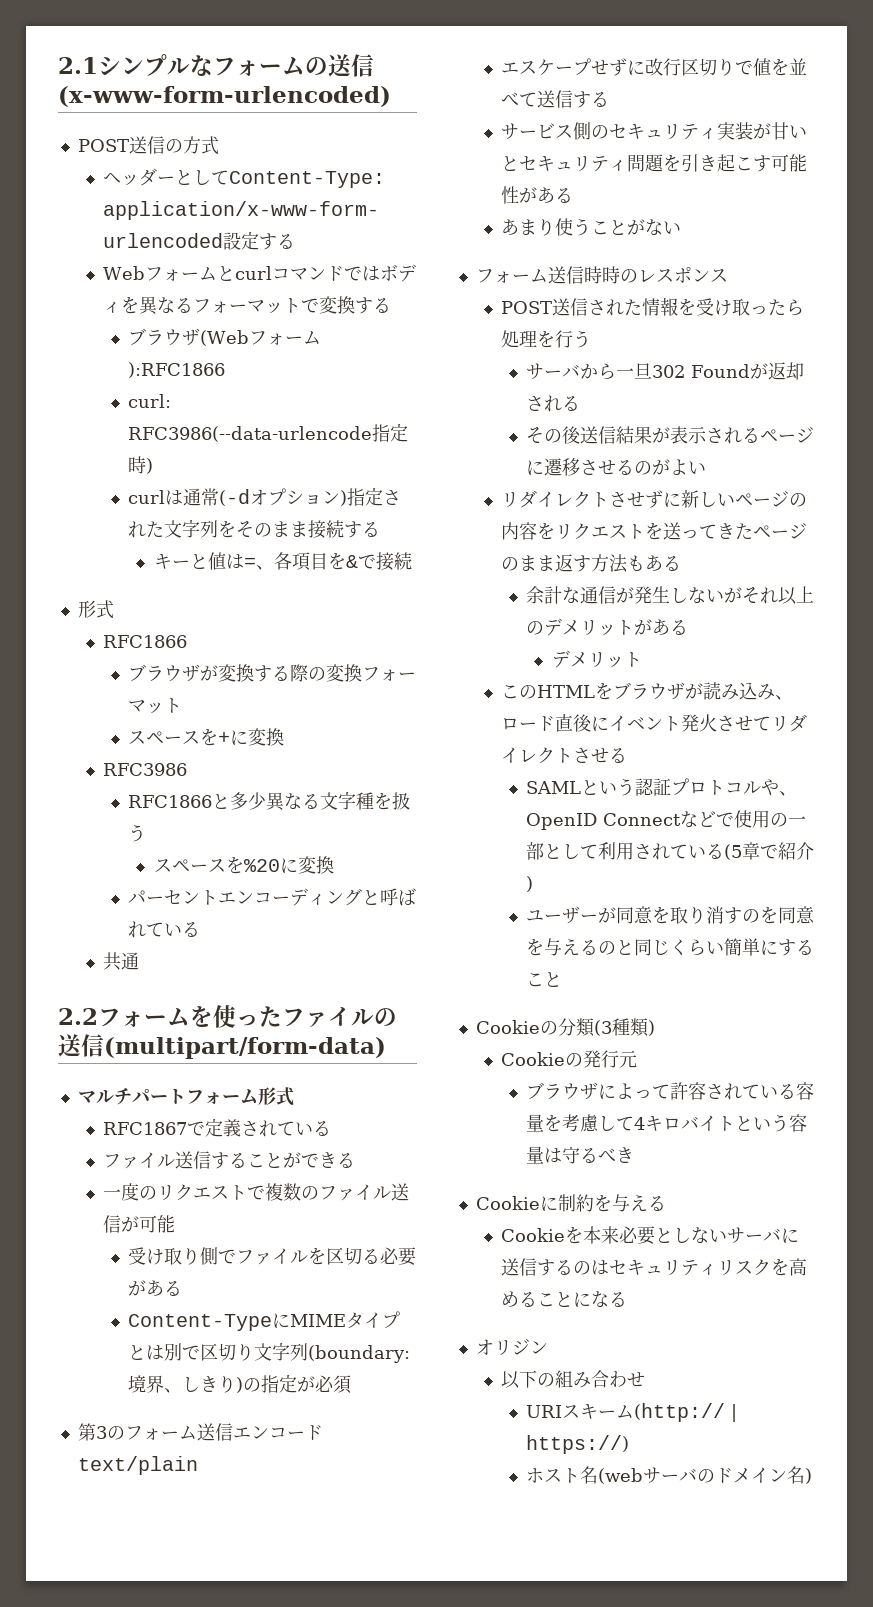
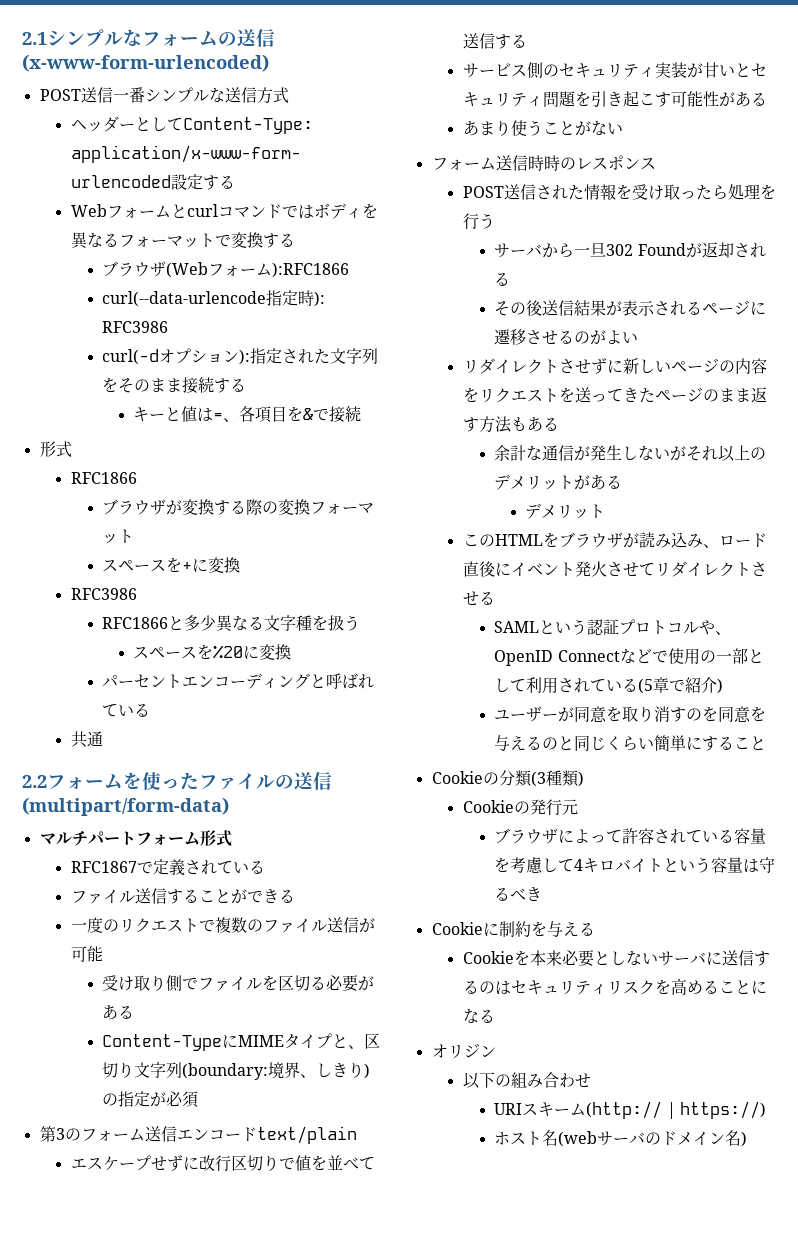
- POST送信の方式
+ POST送信一番シンプルな送信方式
- curl: RFC3986(--data-urlencode指定時)
- curlは通常(-dオプション)指定された文字列をそのまま接続する
+ curl(--data-urlencode指定時): RFC3986
+ curl(-dオプション):指定された文字列をそのまま接続する
- Content-TypeにMIMEタイプとは別で区切り文字列(boundary:境界、しきり)の指定が必須
+ Content-TypeにMIMEタイプと、区切り文字列(boundary:境界、しきり)の指定が必須

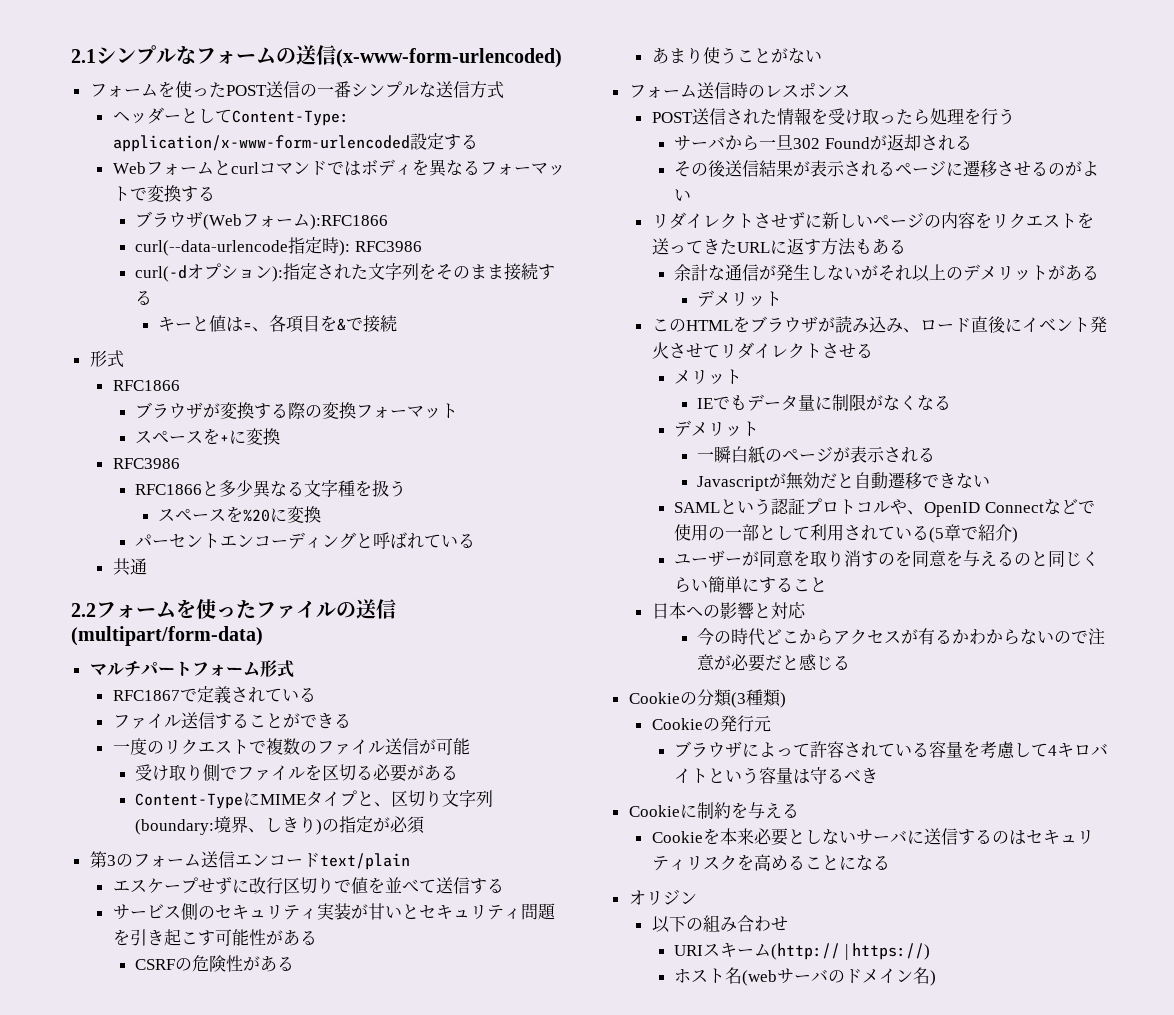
- POST送信一番シンプルな送信方式
+ フォームを使ったPOST送信の一番シンプルな送信方式
+ CSRFの危険性がある
- フォーム送信時時のレスポンス
+ フォーム送信時のレスポンス
- リダイレクトさせずに新しいページの内容をリクエストを送ってきたページのまま返す方法もある
+ リダイレクトさせずに新しいページの内容をリクエストを送ってきたURLに返す方法もある
  このHTMLをブラウザが読み込み、ロード直後にイベント発火させてリダイレクトさせる
+ メリット
+ IEでもデータ量に制限がなくなる
+ デメリット
+ 一瞬白紙のページが表示される
+ Javascriptが無効だと自動遷移できない
+ 日本への影響と対応
+ 今の時代どこからアクセスが有るかわからないので注意が必要だと感じる

